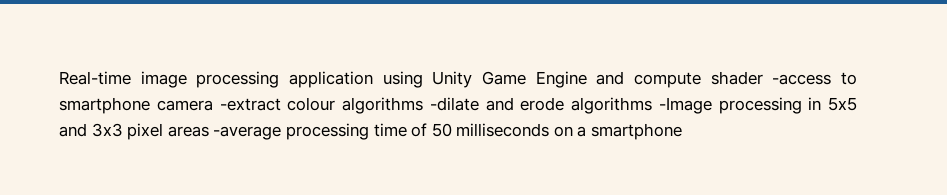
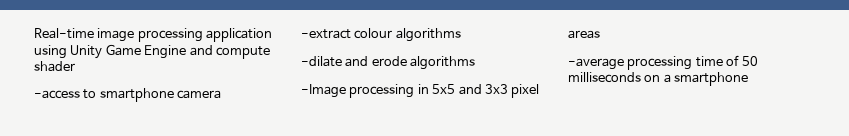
- Real-time image processing application using Unity Game Engine and compute shader -access to smartphone camera -extract colour algorithms -dilate and erode algorithms -Image processing in 5x5 and 3x3 pixel areas -average processing time of 50 milliseconds on a smartphone
+ Real-time image processing application using Unity Game Engine and compute shader
+ -access to smartphone camera
+ -extract colour algorithms
+ -dilate and erode algorithms
+ -Image processing in 5x5 and 3x3 pixel areas
+ -average processing time of 50 milliseconds on a smartphone

